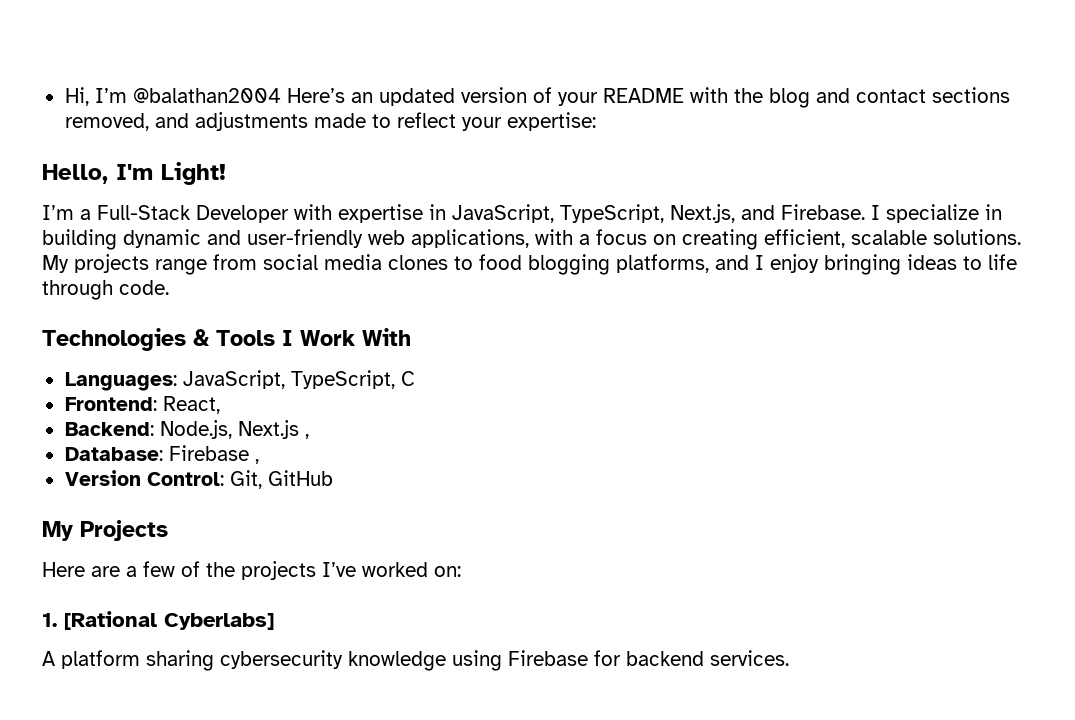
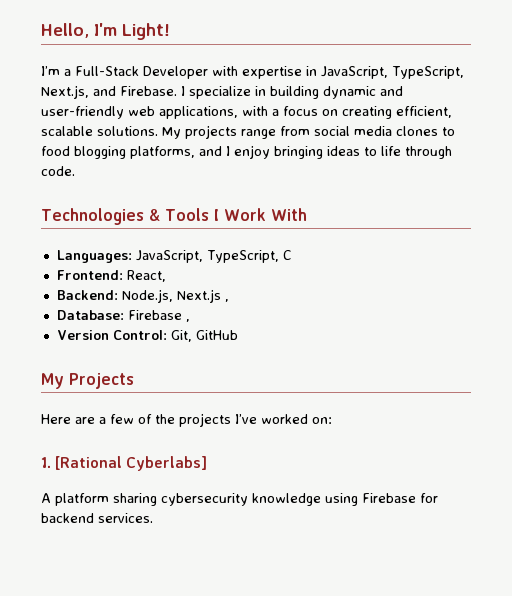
- Hi, I’m @balathan2004 Here’s an updated version of your README with the blog and contact sections removed, and adjustments made to reflect your expertise:

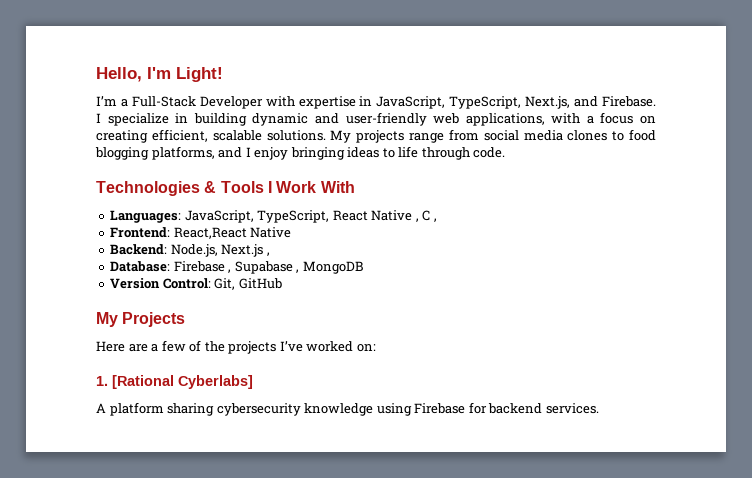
- Languages: JavaScript, TypeScript, C
+ Languages: JavaScript, TypeScript, React Native , C ,
- Frontend: React,
+ Frontend: React,React Native
- Database: Firebase ,
+ Database: Firebase , Supabase , MongoDB

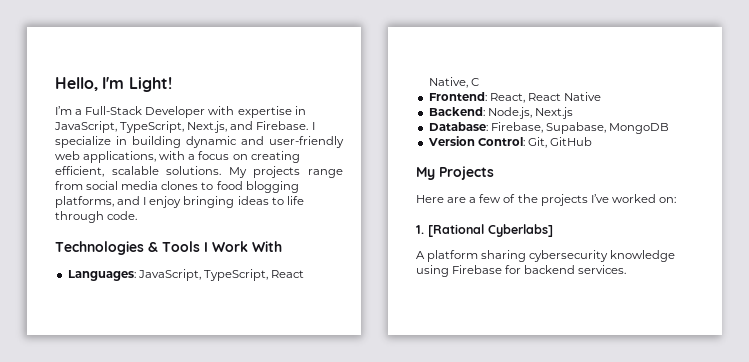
- Languages: JavaScript, TypeScript, React Native , C ,
+ Languages: JavaScript, TypeScript, React Native, C
- Frontend: React,React Native
+ Frontend: React, React Native
- Backend: Node.js, Next.js ,
+ Backend: Node.js, Next.js
- Database: Firebase , Supabase , MongoDB
+ Database: Firebase, Supabase, MongoDB

